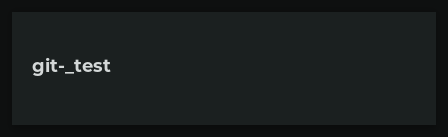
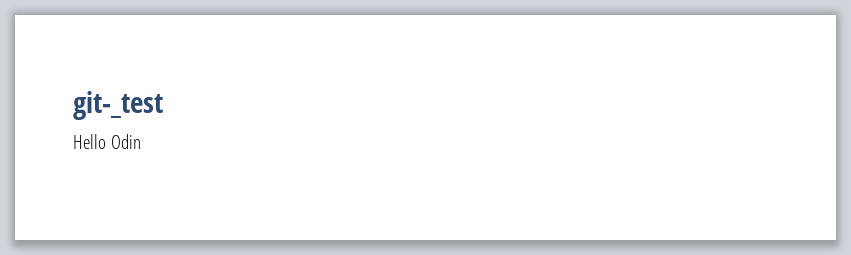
+ Hello Odin

